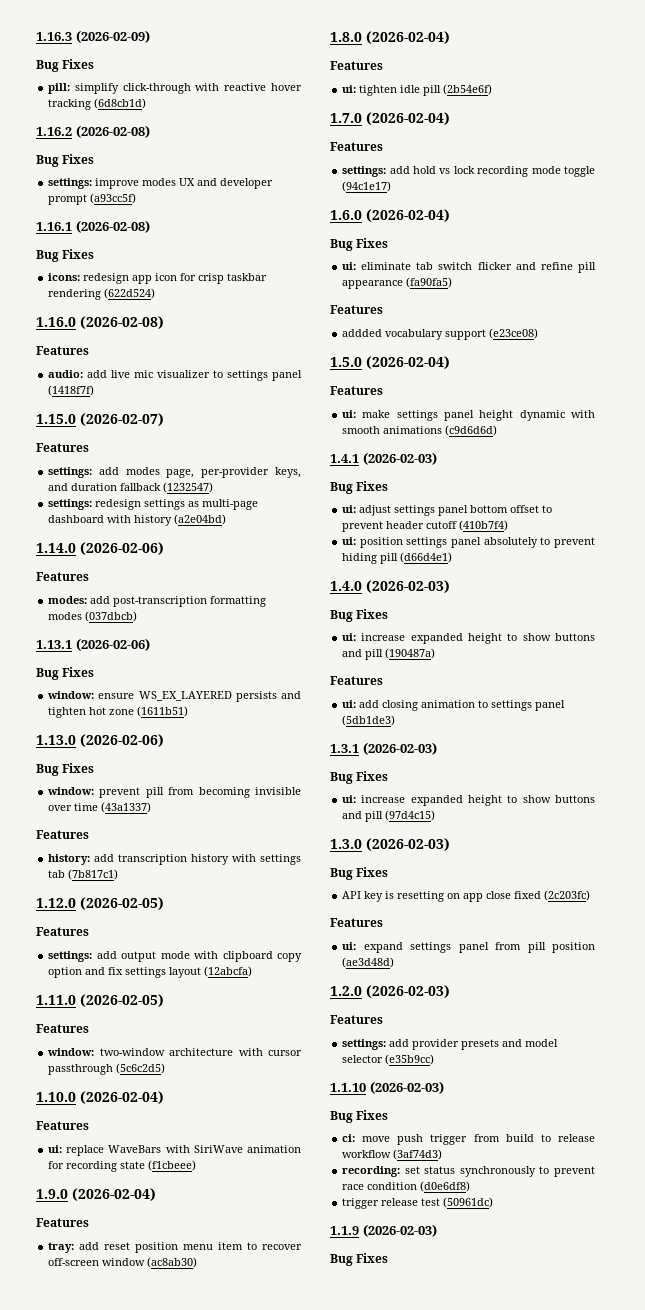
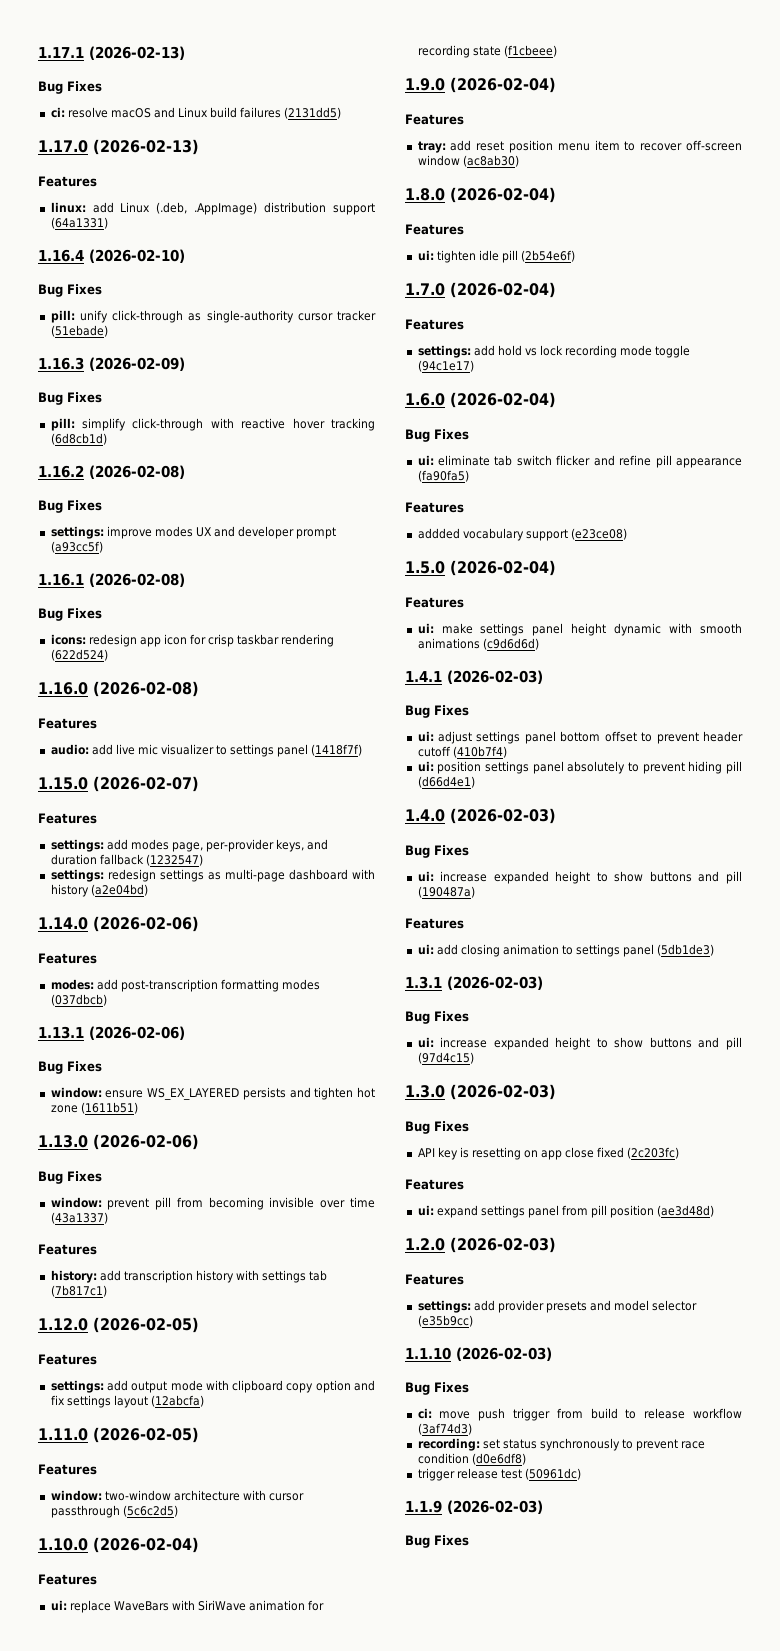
+ 1.17.1 (2026-02-13)
+ Bug Fixes
+ ci: resolve macOS and Linux build failures (2131dd5)
+ 1.17.0 (2026-02-13)
+ Features
+ linux: add Linux (.deb, .AppImage) distribution support (64a1331)
+ 1.16.4 (2026-02-10)
+ Bug Fixes
+ pill: unify click-through as single-authority cursor tracker (51ebade)

